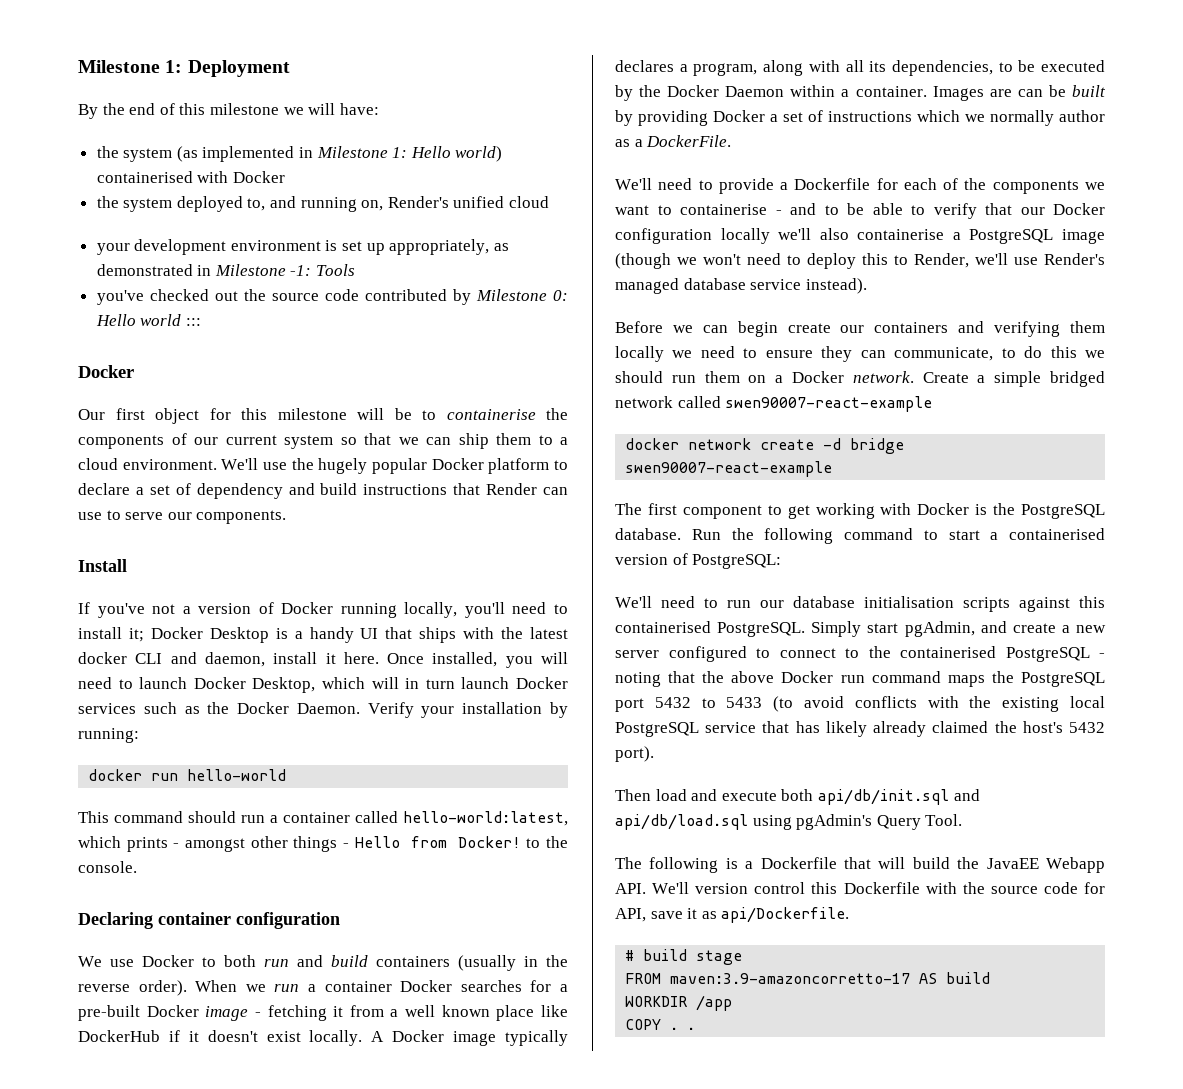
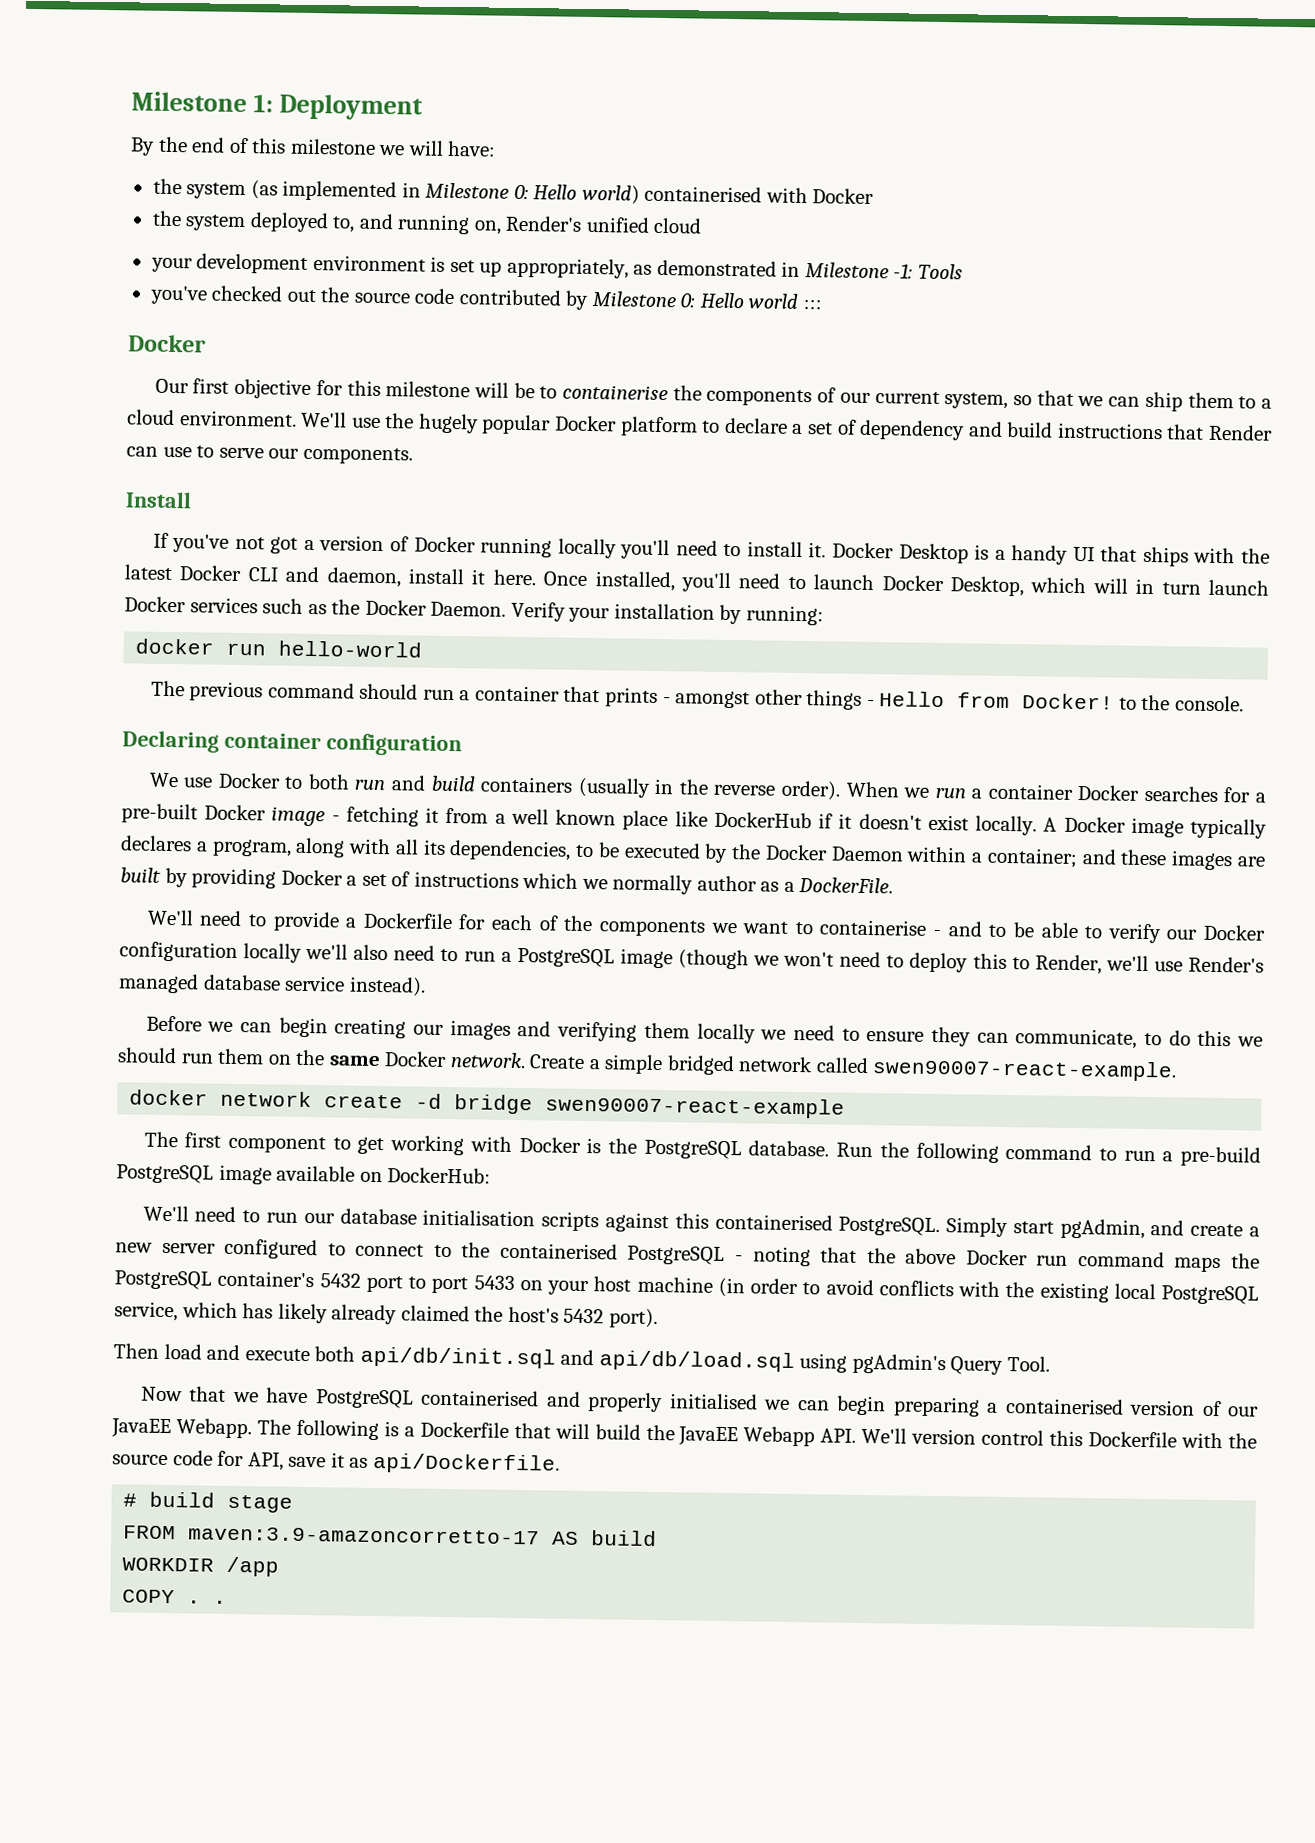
- the system (as implemented in Milestone 1: Hello world) containerised with Docker
+ the system (as implemented in Milestone 0: Hello world) containerised with Docker
- Our first object for this milestone will be to containerise the components of our current system so that we can ship them to a cloud environment.
+ Our first objective for this milestone will be to containerise the components of our current system, so that we can ship them to a cloud environment.
- If you've not a version of Docker running locally, you'll need to install it; Docker Desktop is a handy UI that ships with the latest docker CLI and daemon, install it here.
+ If you've not got a version of Docker running locally you'll need to install it. Docker Desktop is a handy UI that ships with the latest Docker CLI and daemon, install it here.
- Once installed, you will need to launch Docker Desktop, which will in turn launch Docker services such as the Docker Daemon.
+ Once installed, you'll need to launch Docker Desktop, which will in turn launch Docker services such as the Docker Daemon.
- This command should run a container called hello-world:latest, which prints - amongst other things - Hello from Docker! to the console.
+ The previous command should run a container that prints - amongst other things - Hello from Docker! to the console.
- A Docker image typically declares a program, along with all its dependencies, to be executed by the Docker Daemon within a container. Images are can be built by providing Docker a set of instructions which we normally author as a DockerFile.
+ A Docker image typically declares a program, along with all its dependencies, to be executed by the Docker Daemon within a container; and these images are built by providing Docker a set of instructions which we normally author as a DockerFile.
- We'll need to provide a Dockerfile for each of the components we want to containerise - and to be able to verify that our Docker configuration locally we'll also containerise a PostgreSQL image (though we won't need to deploy this to Render, we'll use Render's managed database service instead).
+ We'll need to provide a Dockerfile for each of the components we want to containerise - and to be able to verify our Docker configuration locally we'll also need to run a PostgreSQL image (though we won't need to deploy this to Render, we'll use Render's managed database service instead).
- Before we can begin create our containers and verifying them locally we need to ensure they can communicate, to do this we should run them on a Docker network.
+ Before we can begin creating our images and verifying them locally we need to ensure they can communicate, to do this we should run them on the same Docker network.
- Create a simple bridged network called swen90007-react-example
+ Create a simple bridged network called swen90007-react-example.
- Run the following command to start a containerised version of PostgreSQL:
+ Run the following command to run a pre-build PostgreSQL image available on DockerHub:
- Simply start pgAdmin, and create a new server configured to connect to the containerised PostgreSQL - noting that the above Docker run command maps the PostgreSQL port 5432 to 5433 (to avoid conflicts with the existing local PostgreSQL service that has likely already claimed the host's 5432 port).
+ Simply start pgAdmin, and create a new server configured to connect to the containerised PostgreSQL - noting that the above Docker run command maps the PostgreSQL container's 5432 port to port 5433 on your host machine (in order to avoid conflicts with the existing local PostgreSQL service, which has likely already claimed the host's 5432 port).
+ Now that we have PostgreSQL containerised and properly initialised we can begin preparing a containerised version of our JavaEE Webapp.

